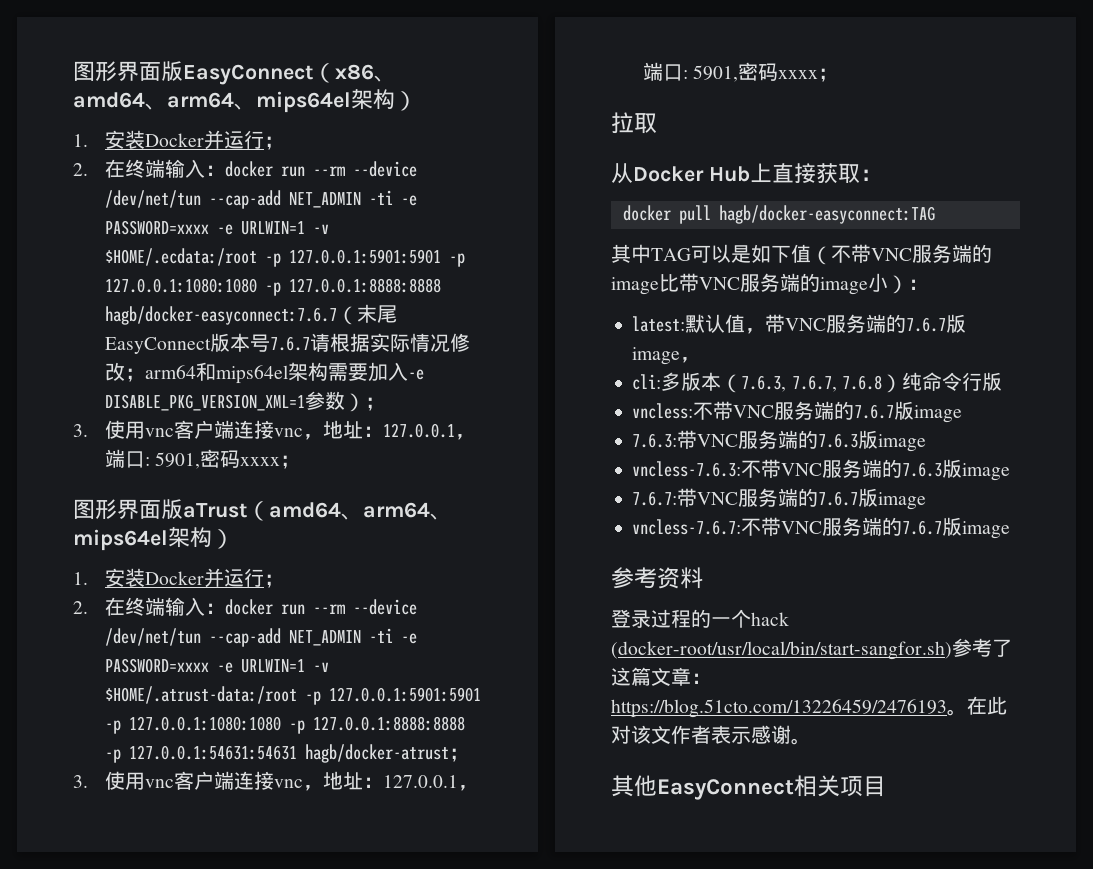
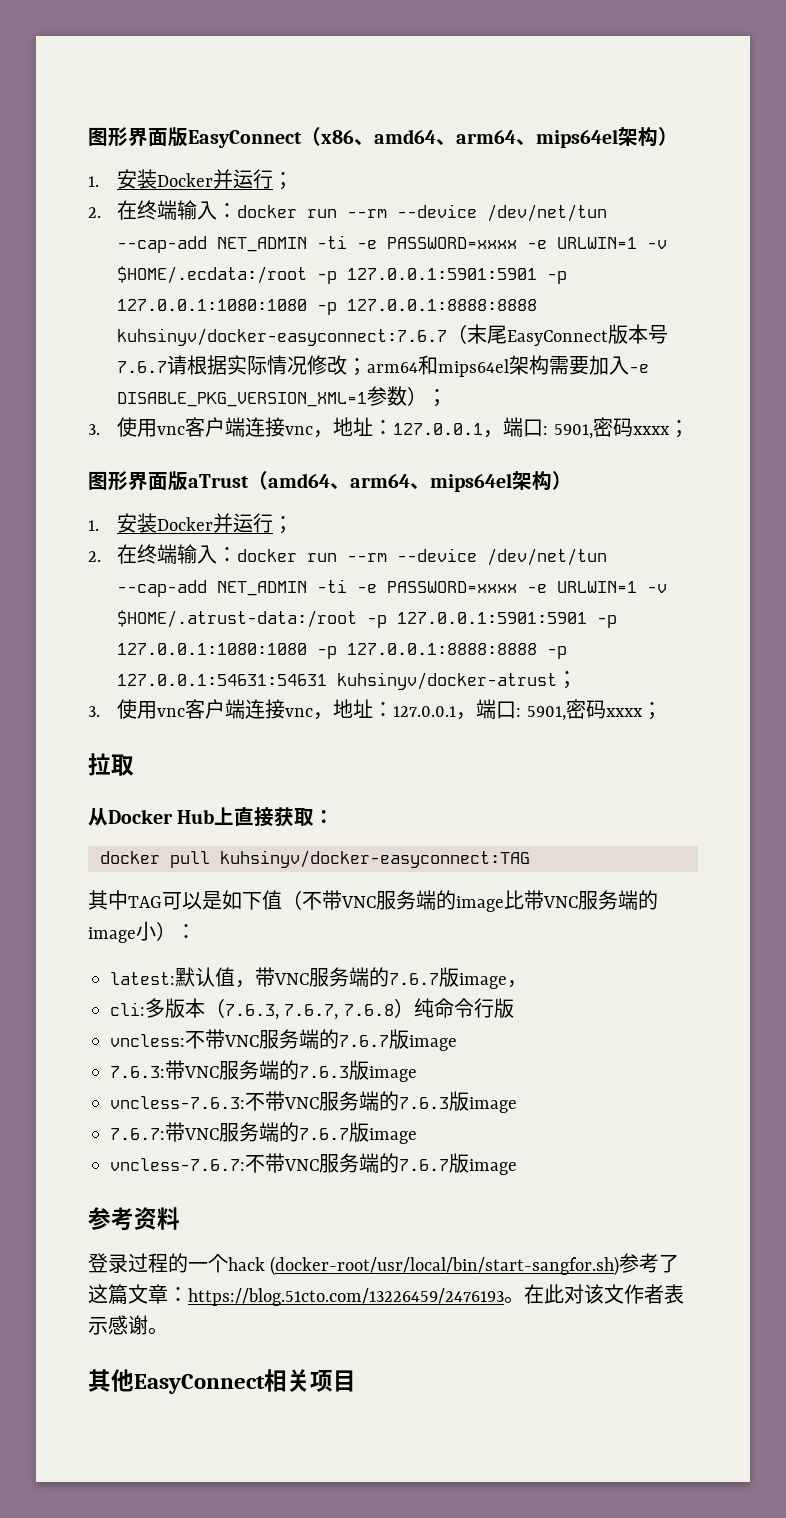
- 2.在终端输入：docker run --rm --device /dev/net/tun --cap-add NET_ADMIN -ti -e PASSWORD=xxxx -e URLWIN=1 -v $HOME/.ecdata:/root -p 127.0.0.1:5901:5901 -p 127.0.0.1:1080:1080 -p 127.0.0.1:8888:8888 hagb/docker-easyconnect:7.6.7（末尾EasyConnect版本号7.6.7请根据实际情况修改；arm64和mips64el架构需要加入-e DISABLE_PKG_VERSION_XML=1参数）；
+ 2.在终端输入：docker run --rm --device /dev/net/tun --cap-add NET_ADMIN -ti -e PASSWORD=xxxx -e URLWIN=1 -v $HOME/.ecdata:/root -p 127.0.0.1:5901:5901 -p 127.0.0.1:1080:1080 -p 127.0.0.1:8888:8888 kuhsinyv/docker-easyconnect:7.6.7（末尾EasyConnect版本号7.6.7请根据实际情况修改；arm64和mips64el架构需要加入-e DISABLE_PKG_VERSION_XML=1参数）；
- 2.在终端输入：docker run --rm --device /dev/net/tun --cap-add NET_ADMIN -ti -e PASSWORD=xxxx -e URLWIN=1 -v $HOME/.atrust-data:/root -p 127.0.0.1:5901:5901 -p 127.0.0.1:1080:1080 -p 127.0.0.1:8888:8888 -p 127.0.0.1:54631:54631 hagb/docker-atrust；
+ 2.在终端输入：docker run --rm --device /dev/net/tun --cap-add NET_ADMIN -ti -e PASSWORD=xxxx -e URLWIN=1 -v $HOME/.atrust-data:/root -p 127.0.0.1:5901:5901 -p 127.0.0.1:1080:1080 -p 127.0.0.1:8888:8888 -p 127.0.0.1:54631:54631 kuhsinyv/docker-atrust；
- docker pull hagb/docker-easyconnect:TAG
+ docker pull kuhsinyv/docker-easyconnect:TAG

